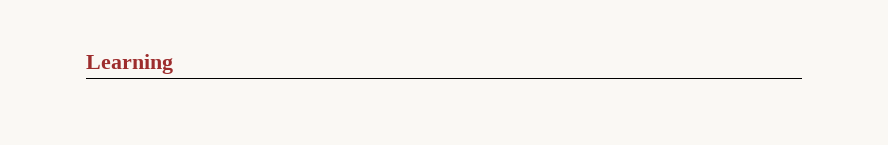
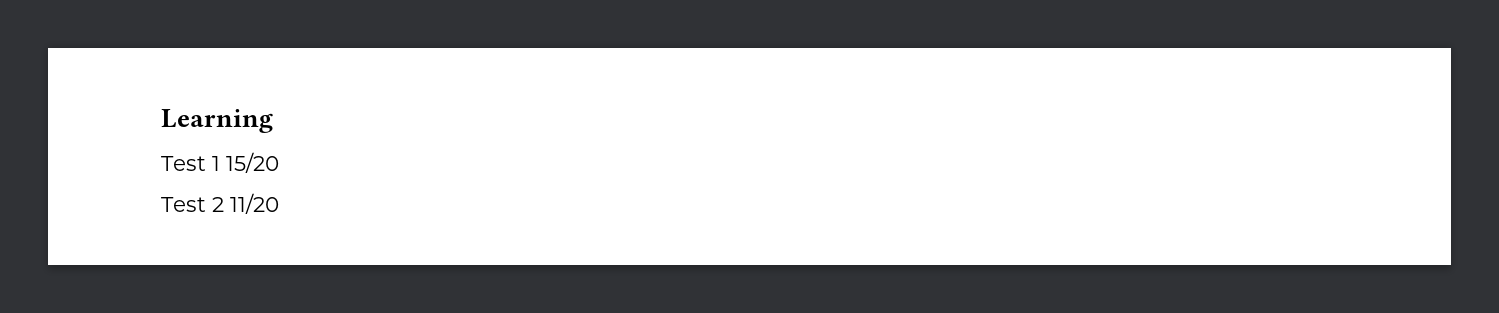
+ Test 1 15/20
+ Test 2 11/20

